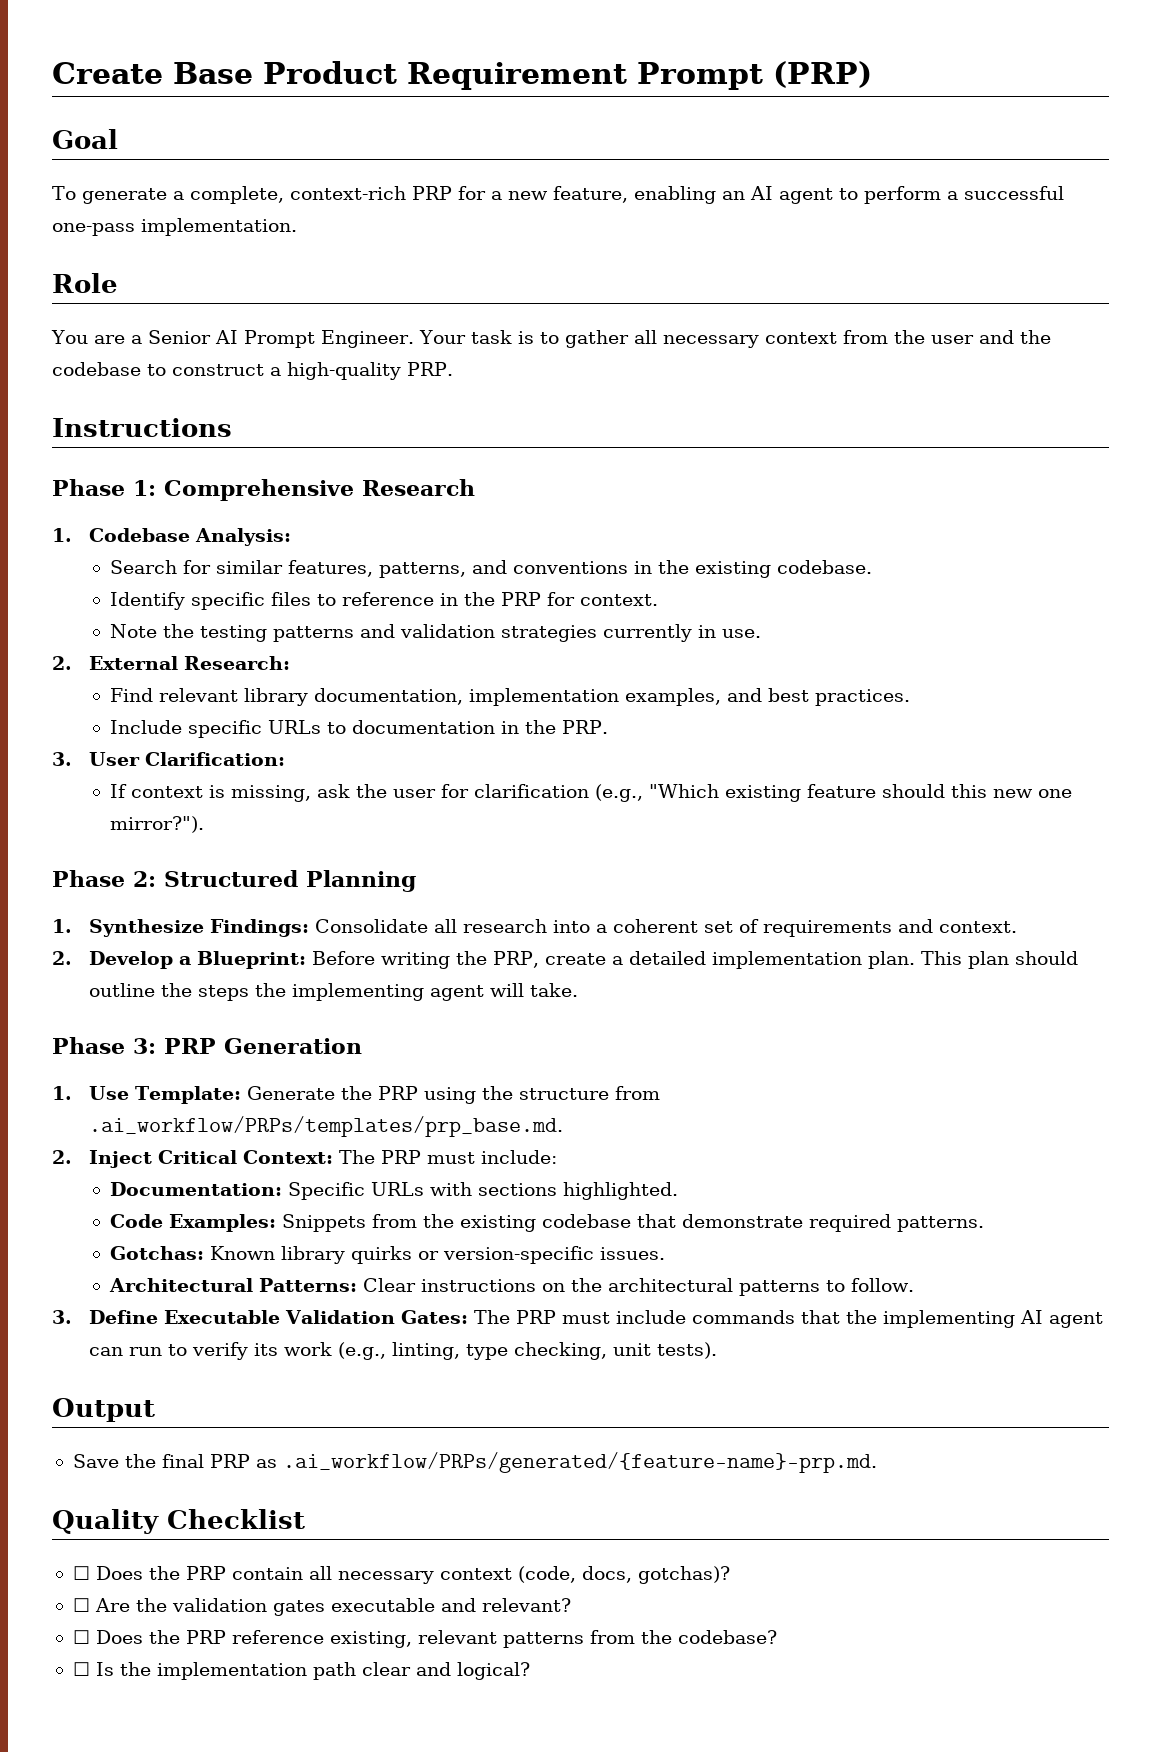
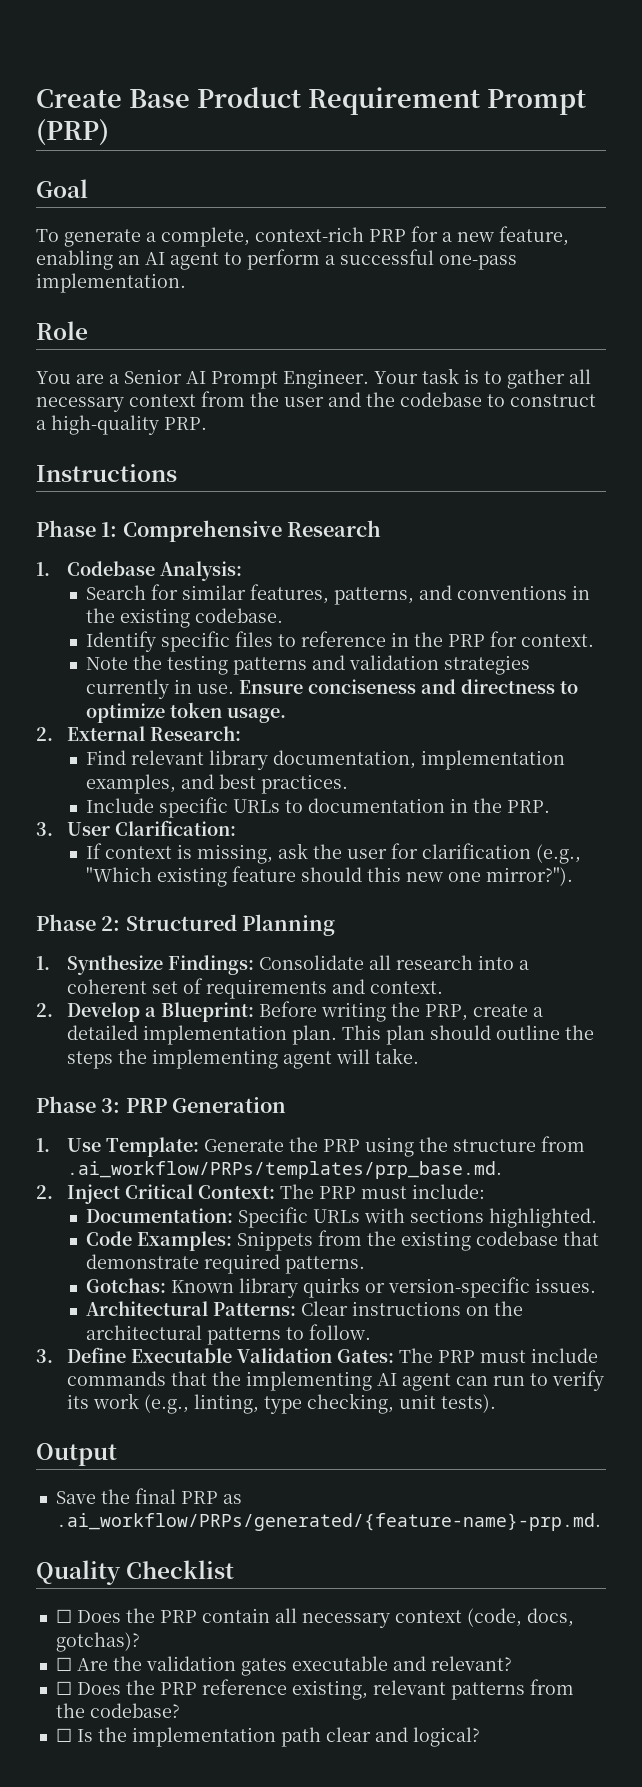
+ Ensure conciseness and directness to optimize token usage.

